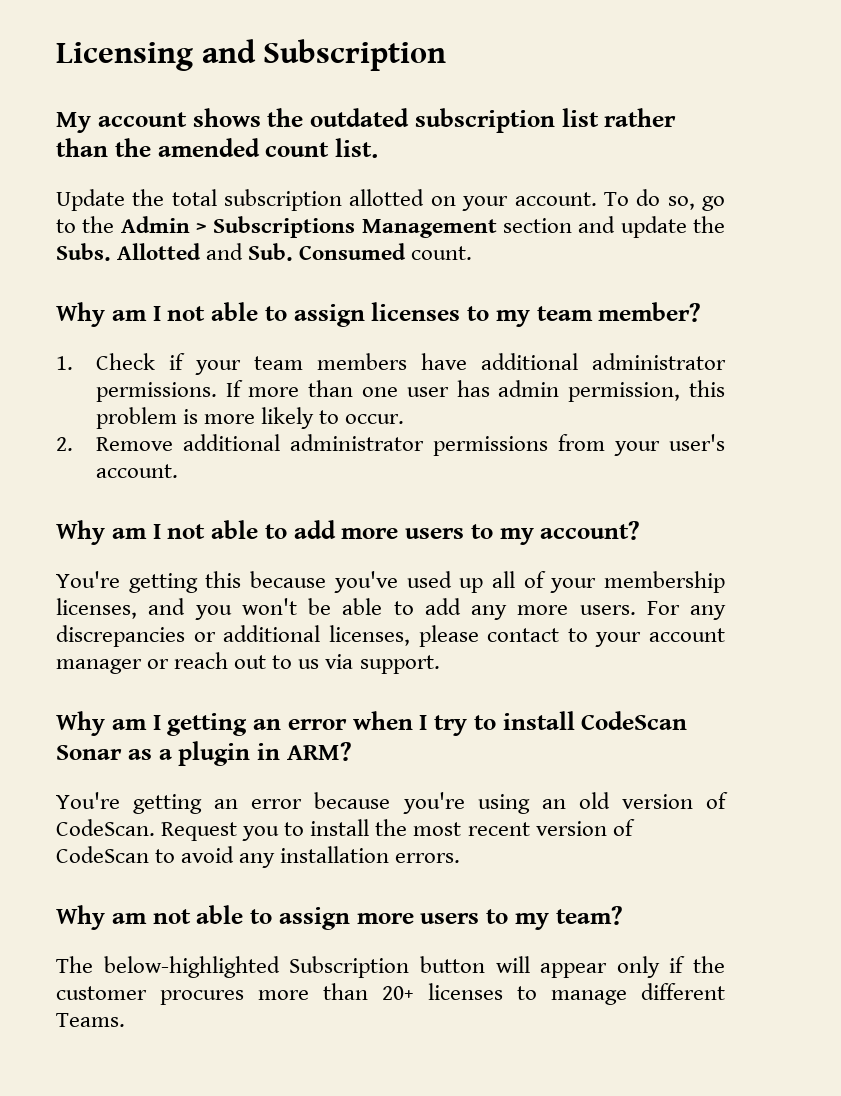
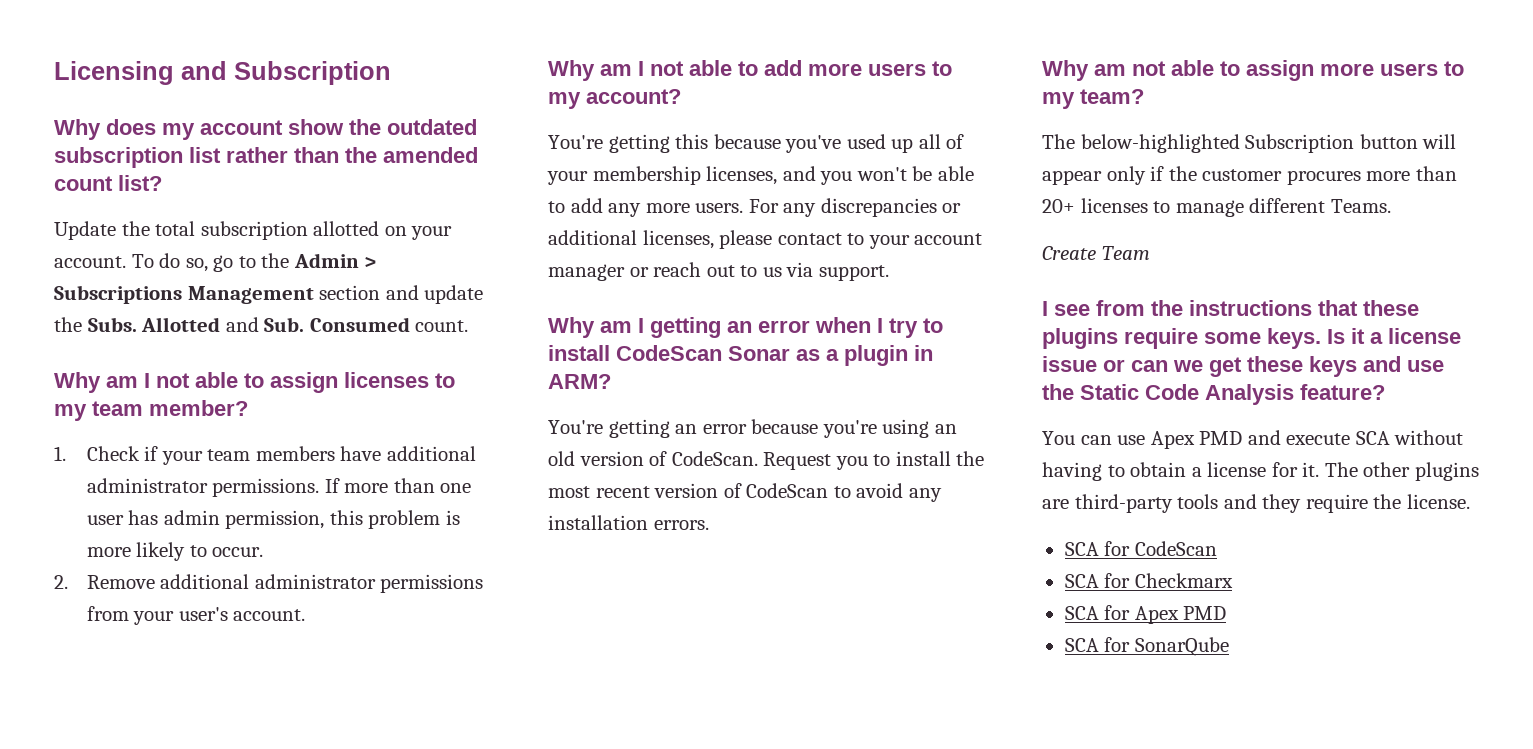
- My account shows the outdated subscription list rather than the amended count list.
+ Why does my account show the outdated subscription list rather than the amended count list?
+ Create Team
+ I see from the instructions that these plugins require some keys. Is it a license issue or can we get these keys and use the Static Code Analysis feature?
+ You can use Apex PMD and execute SCA without having to obtain a license for it. The other plugins are third-party tools and they require the license.
+ SCA for CodeScan
+ SCA for Checkmarx
+ SCA for Apex PMD
+ SCA for SonarQube

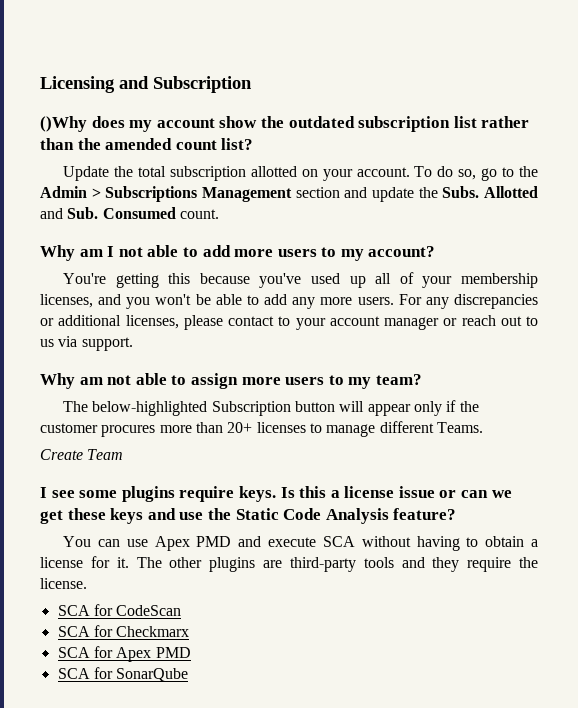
- Why does my account show the outdated subscription list rather than the amended count list?
+ ()Why does my account show the outdated subscription list rather than the amended count list?
- Why am I not able to assign licenses to my team member?
- 1. Check if your team members have additional administrator permissions. If more than one user has admin permission, this problem is more likely to occur.
- 2. Remove additional administrator permissions from your user's account.
- Why am I getting an error when I try to install CodeScan Sonar as a plugin in ARM?
- You're getting an error because you're using an old version of CodeScan. Request you to install the most recent version of CodeScan to avoid any installation errors.
- I see from the instructions that these plugins require some keys.
+ I see some plugins require keys.
- Is it a license issue or can we get these keys and use the Static Code Analysis feature?
+ Is this a license issue or can we get these keys and use the Static Code Analysis feature?

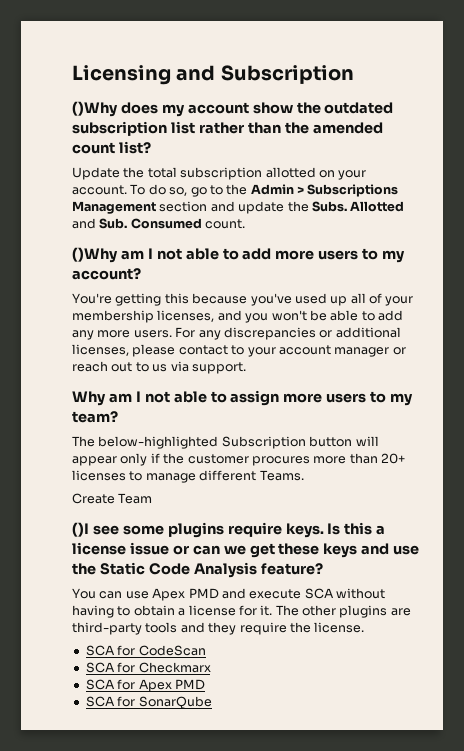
- Why am I not able to add more users to my account?
+ ()Why am I not able to add more users to my account?
- Why am not able to assign more users to my team?
+ Why am I not able to assign more users to my team?
- I see some plugins require keys.
+ ()I see some plugins require keys.

